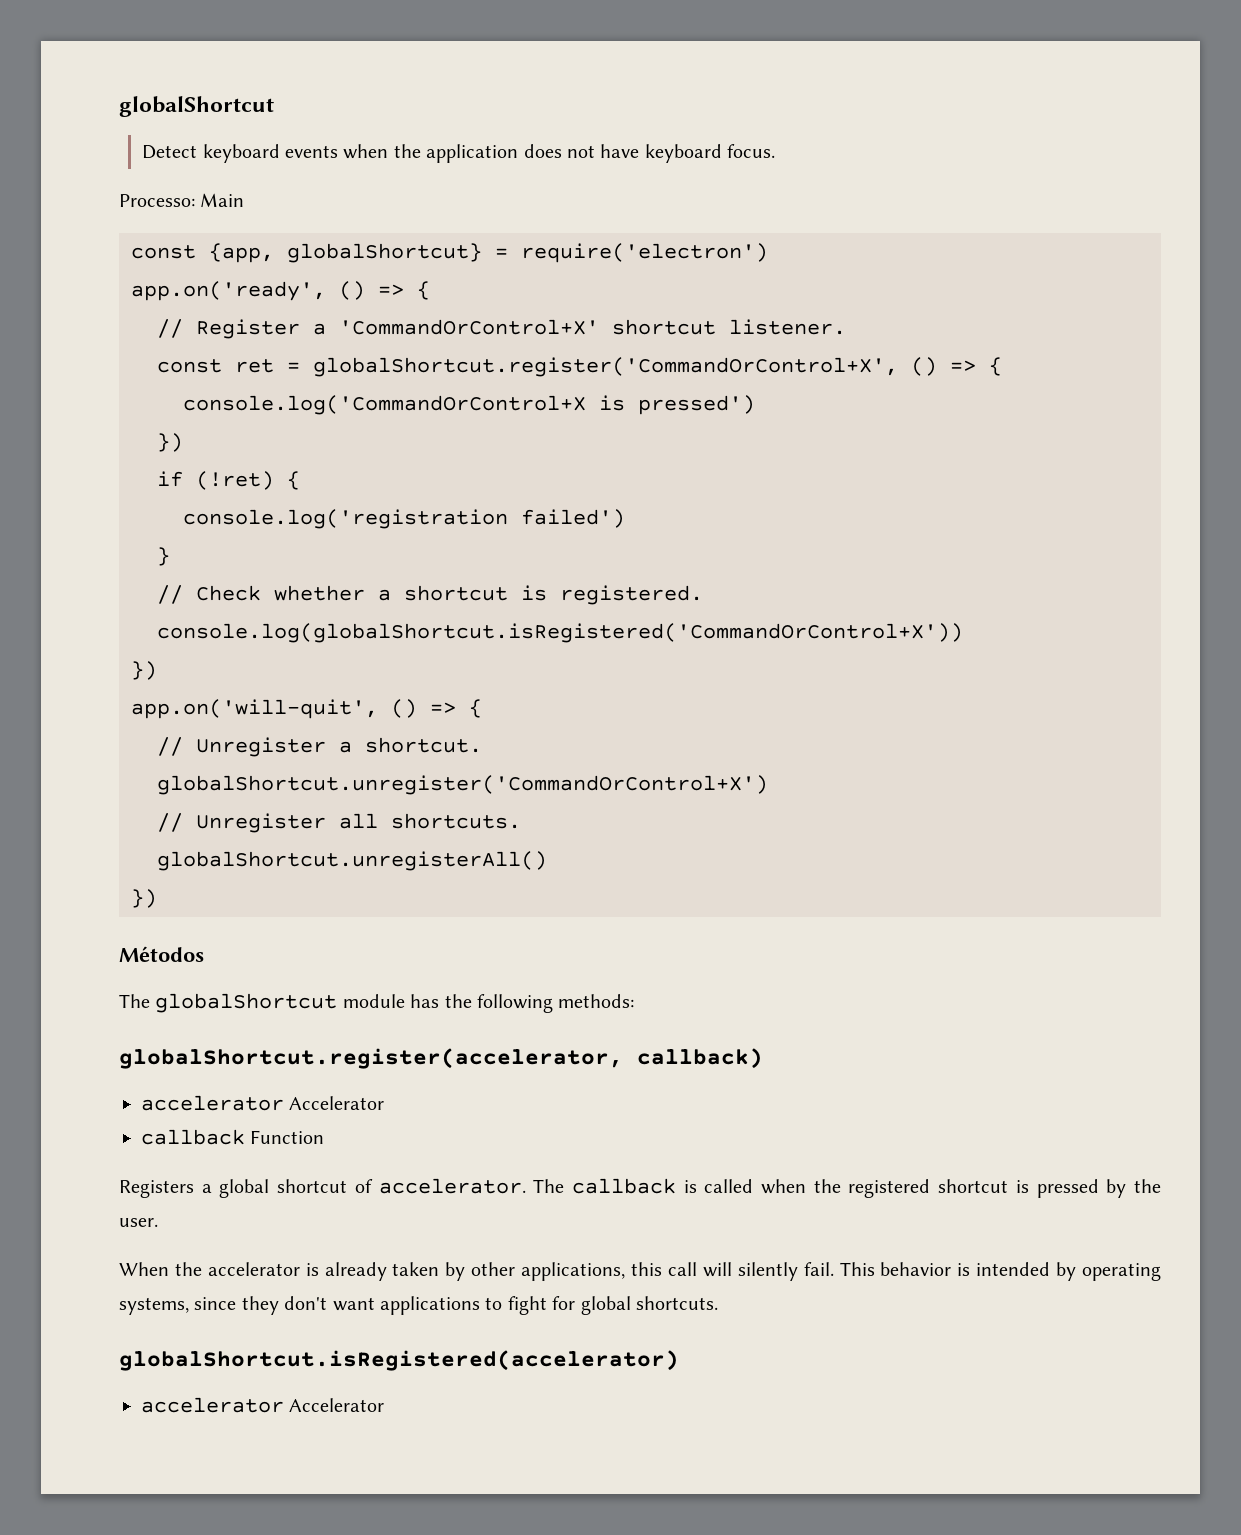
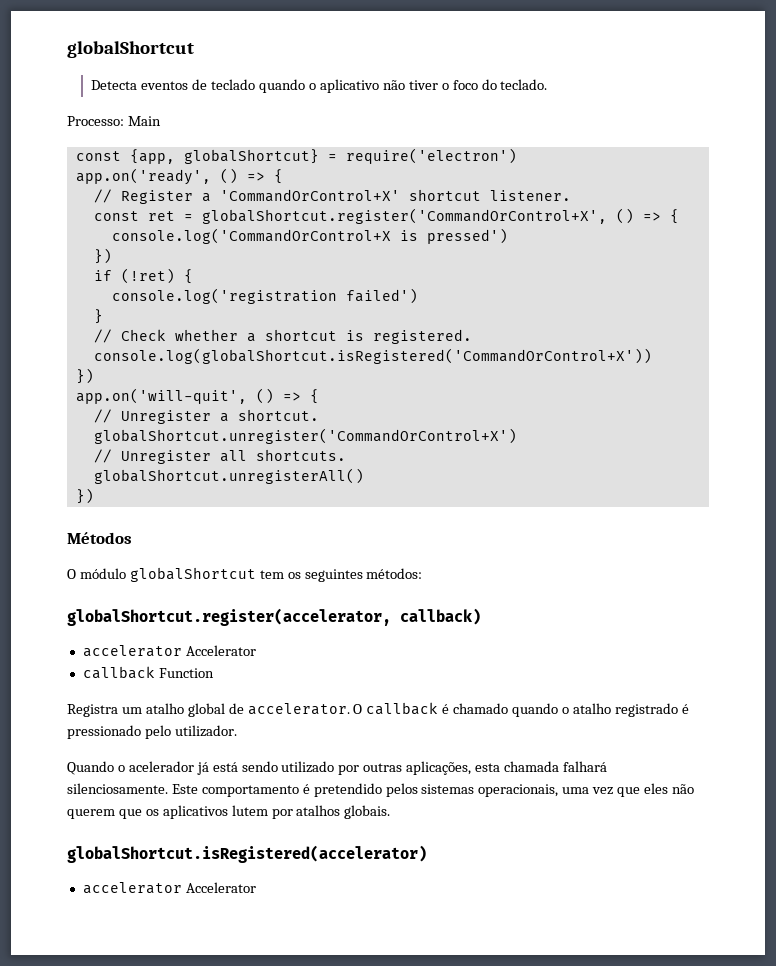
- Detect keyboard events when the application does not have keyboard focus.
+ Detecta eventos de teclado quando o aplicativo não tiver o foco do teclado.
- The globalShortcut module has the following methods:
+ O módulo globalShortcut tem os seguintes métodos:
- Registers a global shortcut of accelerator. The callback is called when the registered shortcut is pressed by the user.
- When the accelerator is already taken by other applications, this call will silently fail. This behavior is intended by operating systems, since they don't want applications to fight for global shortcuts.
+ Registra um atalho global de accelerator. O callback é chamado quando o atalho registrado é pressionado pelo utilizador.
+ Quando o acelerador já está sendo utilizado por outras aplicações, esta chamada falhará silenciosamente. Este comportamento é pretendido pelos sistemas operacionais, uma vez que eles não querem que os aplicativos lutem por atalhos globais.

